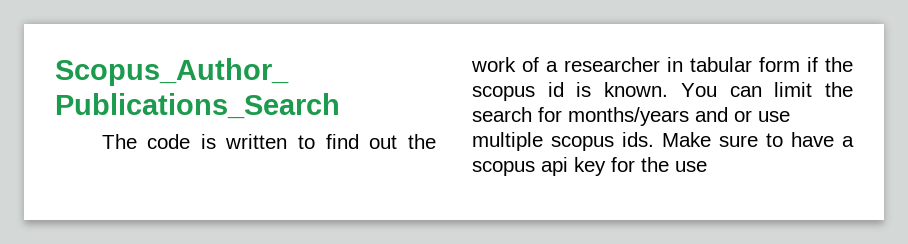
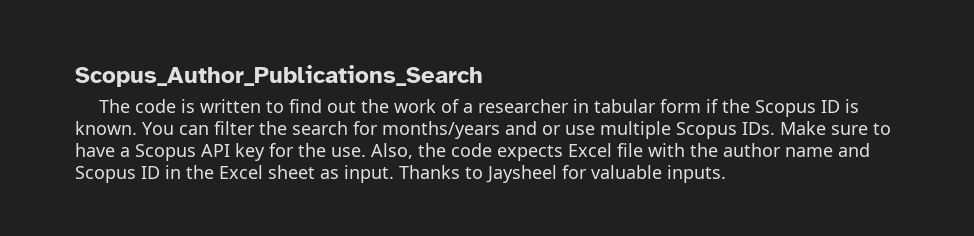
- The code is written to find out the work of a researcher in tabular form if the scopus id is known.
+ The code is written to find out the work of a researcher in tabular form if the Scopus ID is known.
- You can limit the search for months/years and or use multiple scopus ids. Make sure to have a scopus api key for the use
+ You can filter the search for months/years and or use multiple Scopus IDs. Make sure to have a Scopus API key for the use. Also, the code expects Excel file with the author name and Scopus ID in the Excel sheet as input. Thanks to Jaysheel for valuable inputs.

